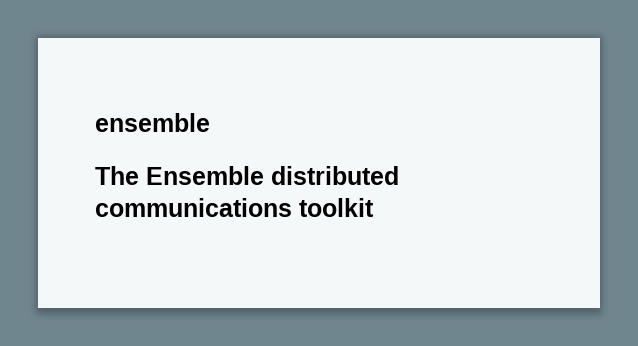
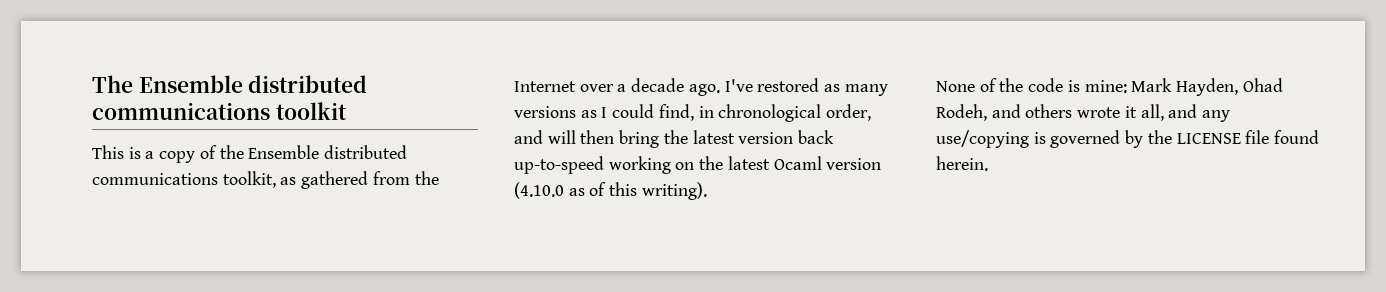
- ensemble
+ This is a copy of the Ensemble distributed communications toolkit, as gathered from the Internet over a decade ago. I've restored as many versions as I could find, in chronological order, and will then bring the latest version back up-to-speed working on the latest Ocaml version (4.10.0 as of this writing).
+ None of the code is mine: Mark Hayden, Ohad Rodeh, and others wrote it all, and any use/copying is governed by the LICENSE file found herein.

